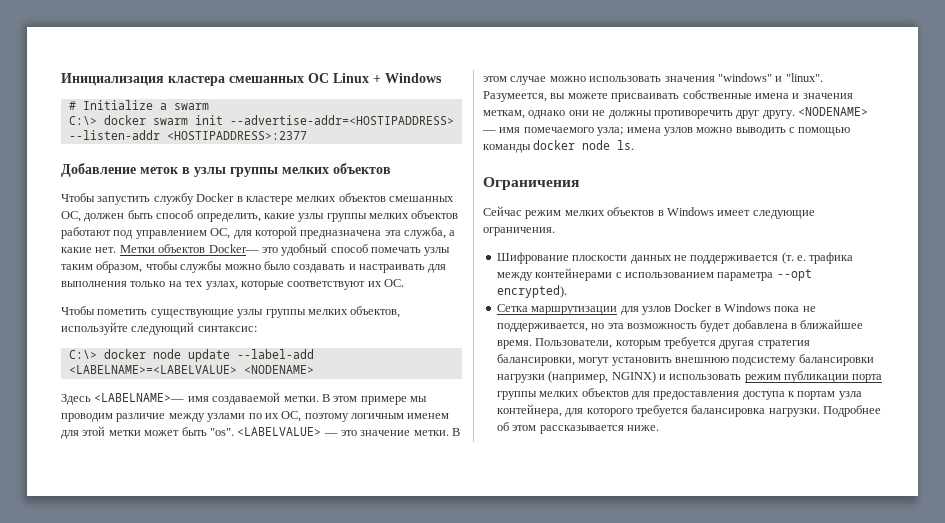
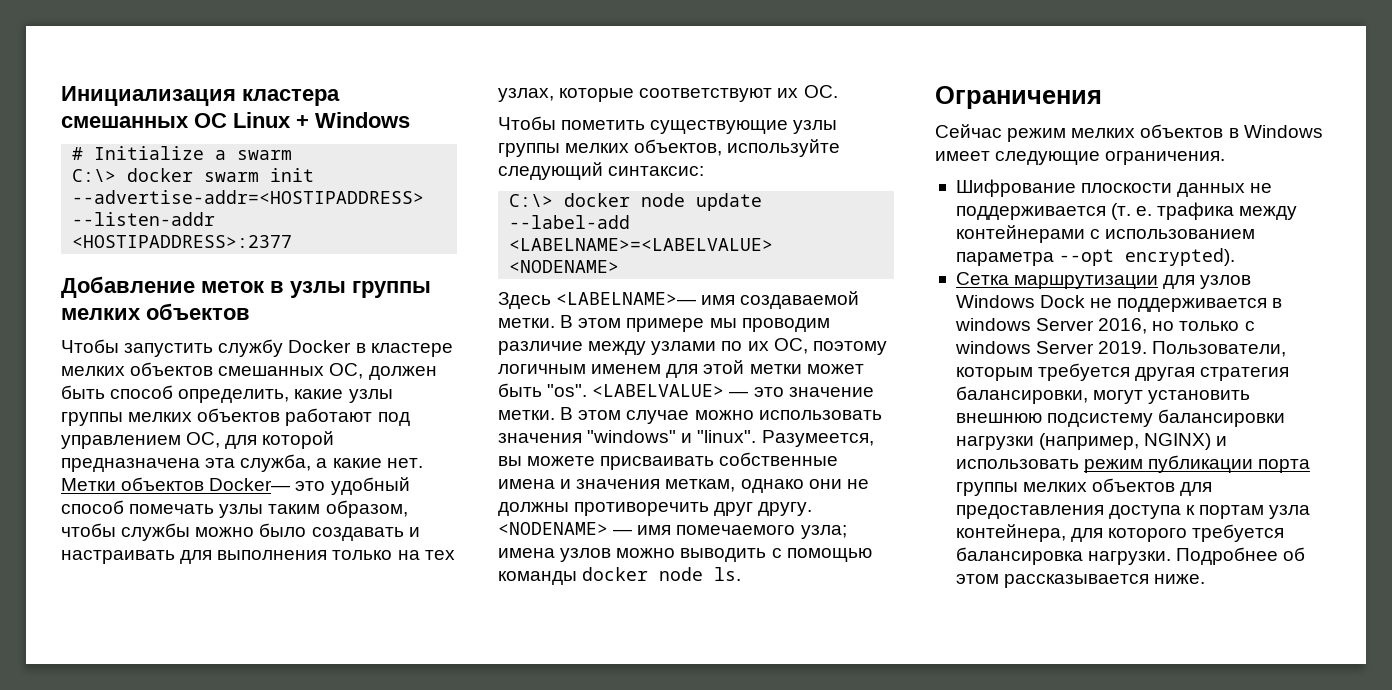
- Сетка маршрутизации для узлов Docker в Windows пока не поддерживается, но эта возможность будет добавлена в ближайшее время.
+ Сетка маршрутизации для узлов Windows Dock не поддерживается в windows Server 2016, но только с windows Server 2019.

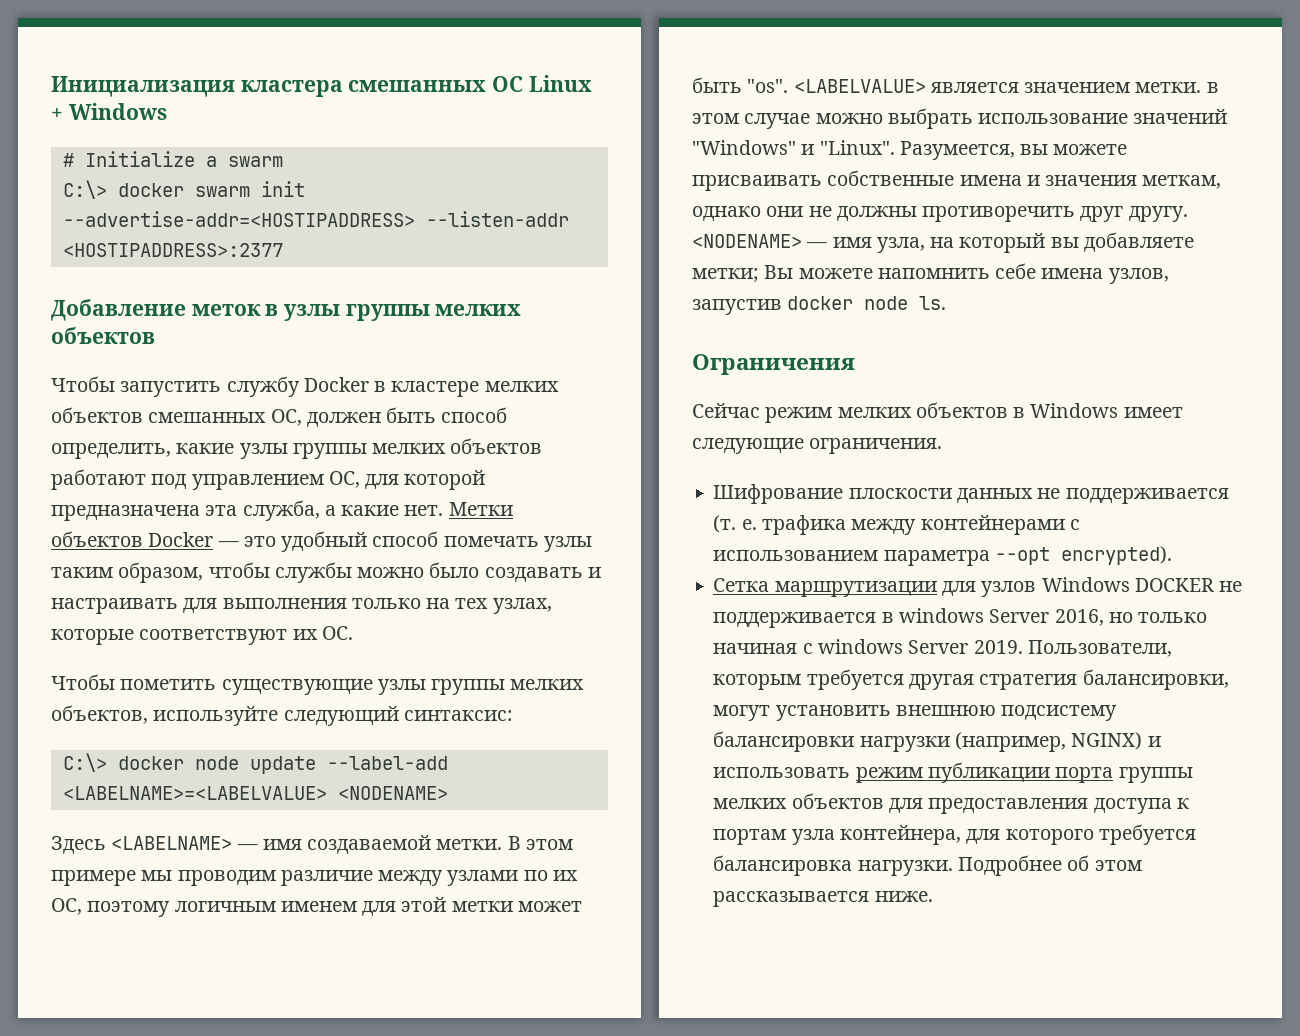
- Метки объектов Docker— это удобный способ помечать узлы таким образом, чтобы службы можно было создавать и настраивать для выполнения только на тех узлах, которые соответствуют их ОС.
+ Метки объектов Docker — это удобный способ помечать узлы таким образом, чтобы службы можно было создавать и настраивать для выполнения только на тех узлах, которые соответствуют их ОС.
- Здесь <LABELNAME>— имя создаваемой метки.
+ Здесь <LABELNAME> — имя создаваемой метки.
- <LABELVALUE> — это значение метки. В этом случае можно использовать значения "windows" и "linux".
+ <LABELVALUE> является значением метки. в этом случае можно выбрать использование значений "Windows" и "Linux".
- <NODENAME> — имя помечаемого узла; имена узлов можно выводить с помощью команды docker node ls.
+ <NODENAME> — имя узла, на который вы добавляете метки; Вы можете напомнить себе имена узлов, запустив docker node ls.
- Сетка маршрутизации для узлов Windows Dock не поддерживается в windows Server 2016, но только с windows Server 2019.
+ Сетка маршрутизации для узлов Windows DOCKER не поддерживается в windows Server 2016, но только начиная с windows Server 2019.

